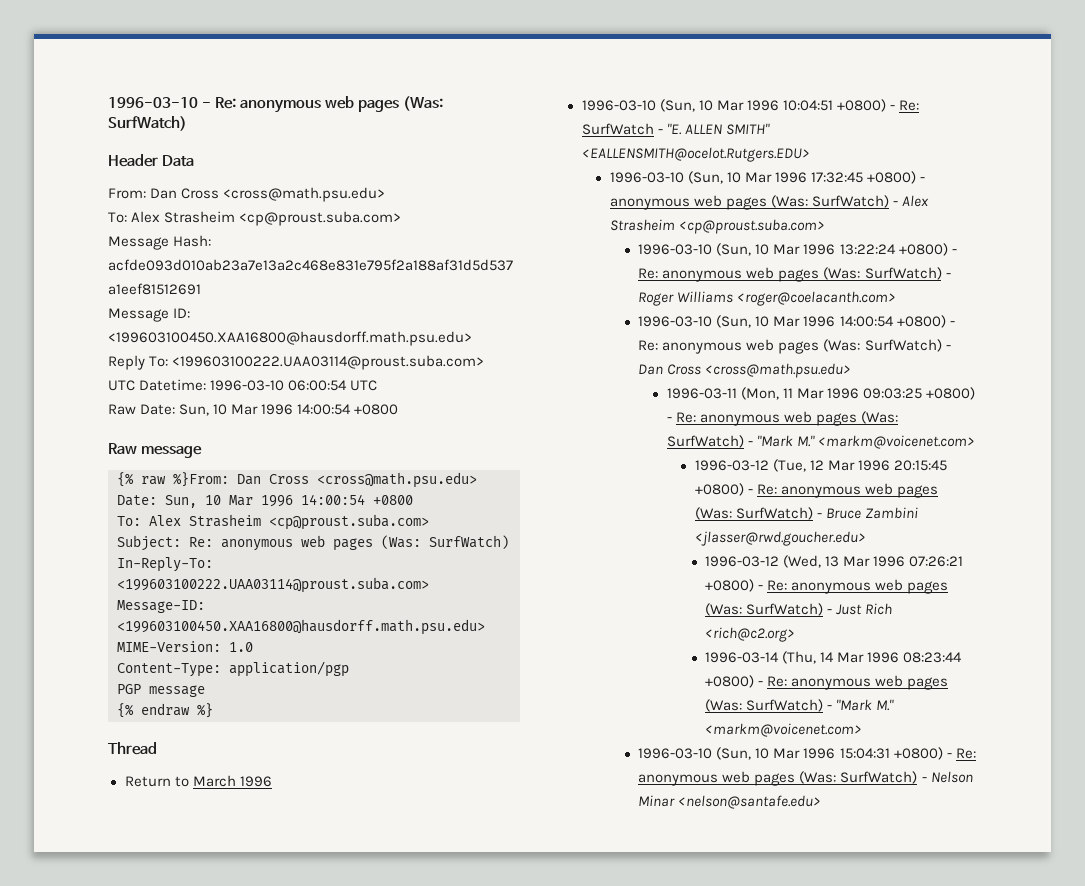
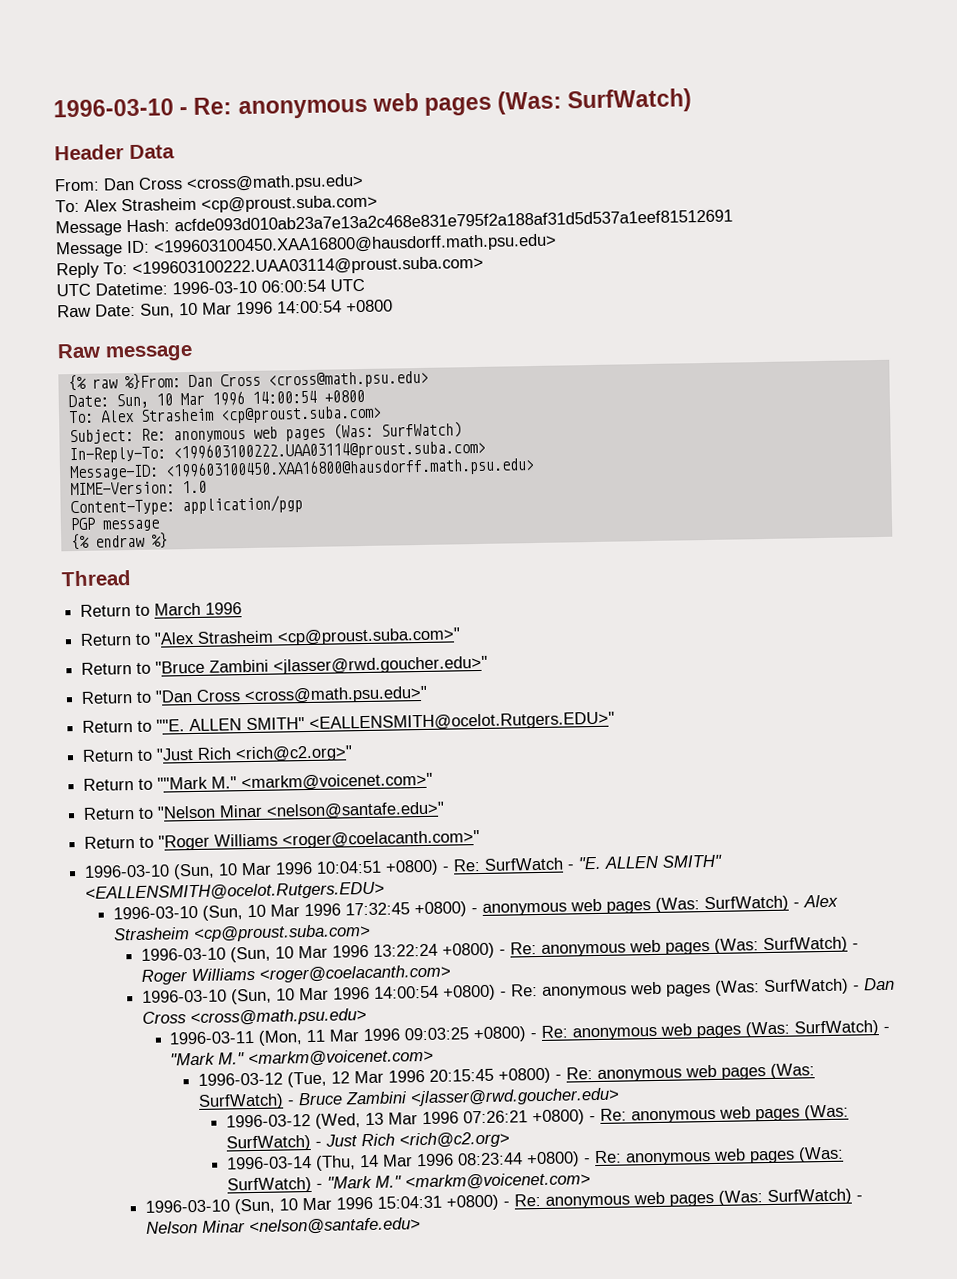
+ Return to "Alex Strasheim <cp@proust.suba.com>"
+ Return to "Bruce Zambini <jlasser@rwd.goucher.edu>"
+ Return to "Dan Cross <cross@math.psu.edu>"
+ Return to ""E. ALLEN SMITH" <EALLENSMITH@ocelot.Rutgers.EDU>"
+ Return to "Just Rich <rich@c2.org>"
+ Return to ""Mark M." <markm@voicenet.com>"
+ Return to "Nelson Minar <nelson@santafe.edu>"
+ Return to "Roger Williams <roger@coelacanth.com>"

